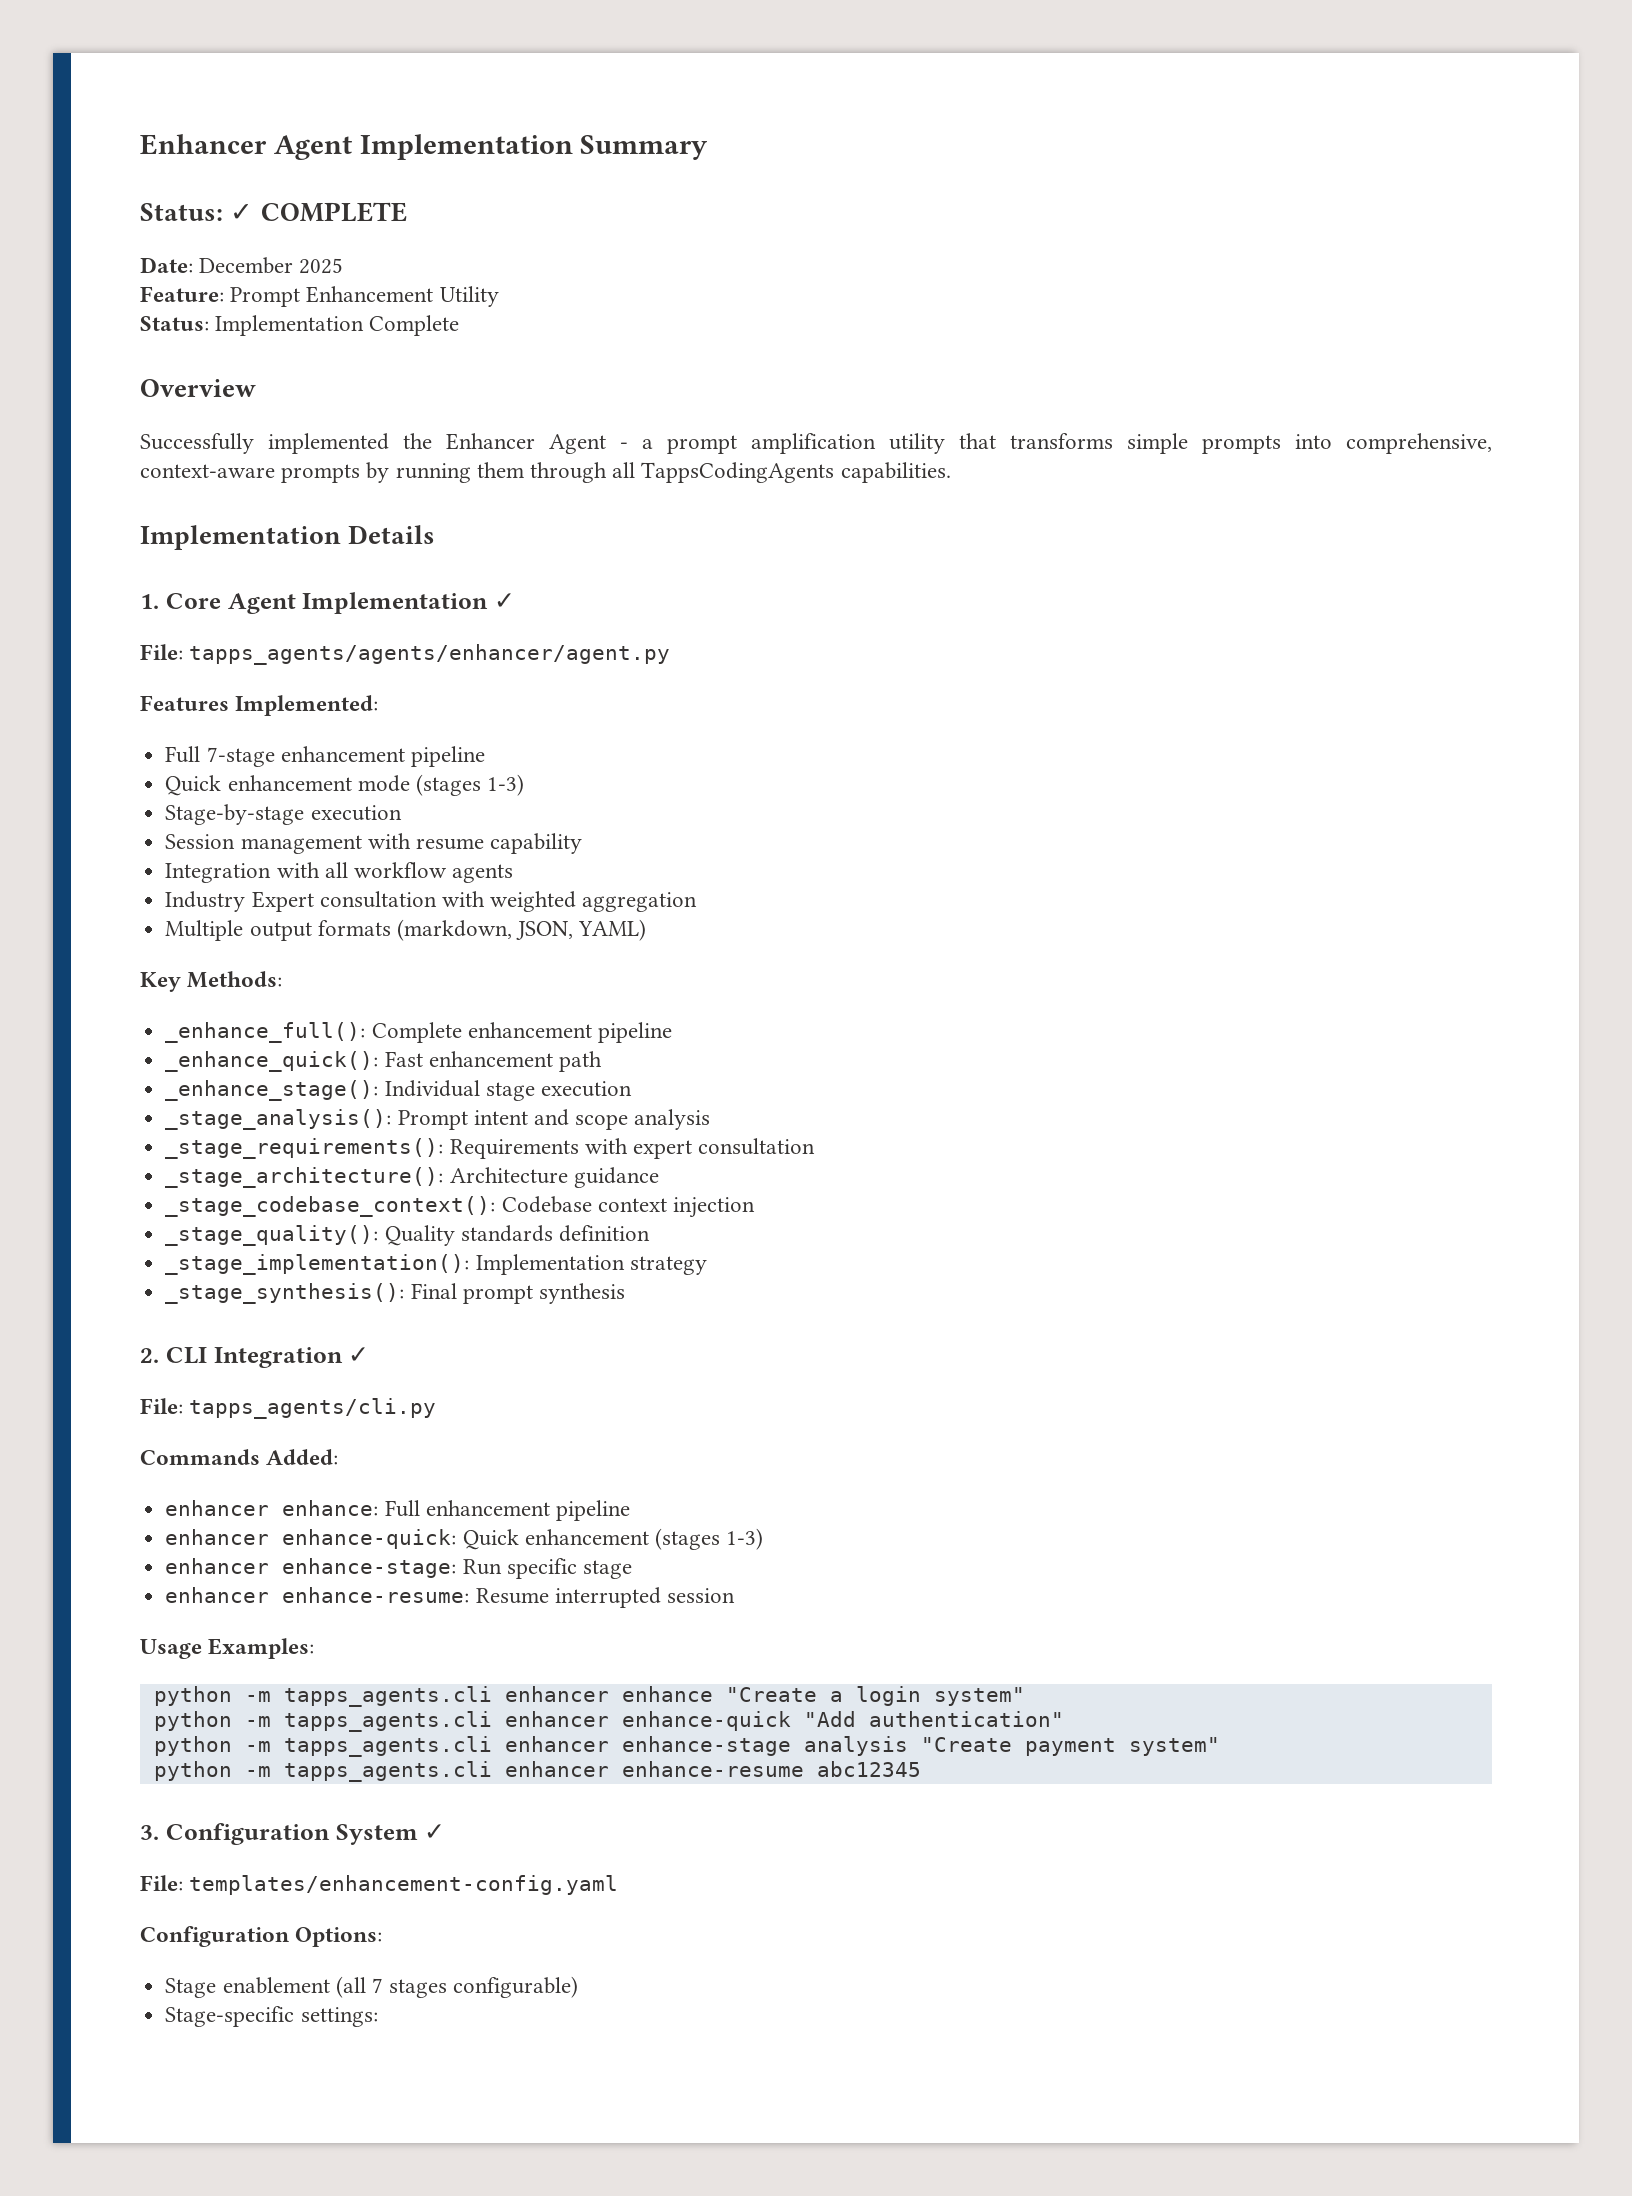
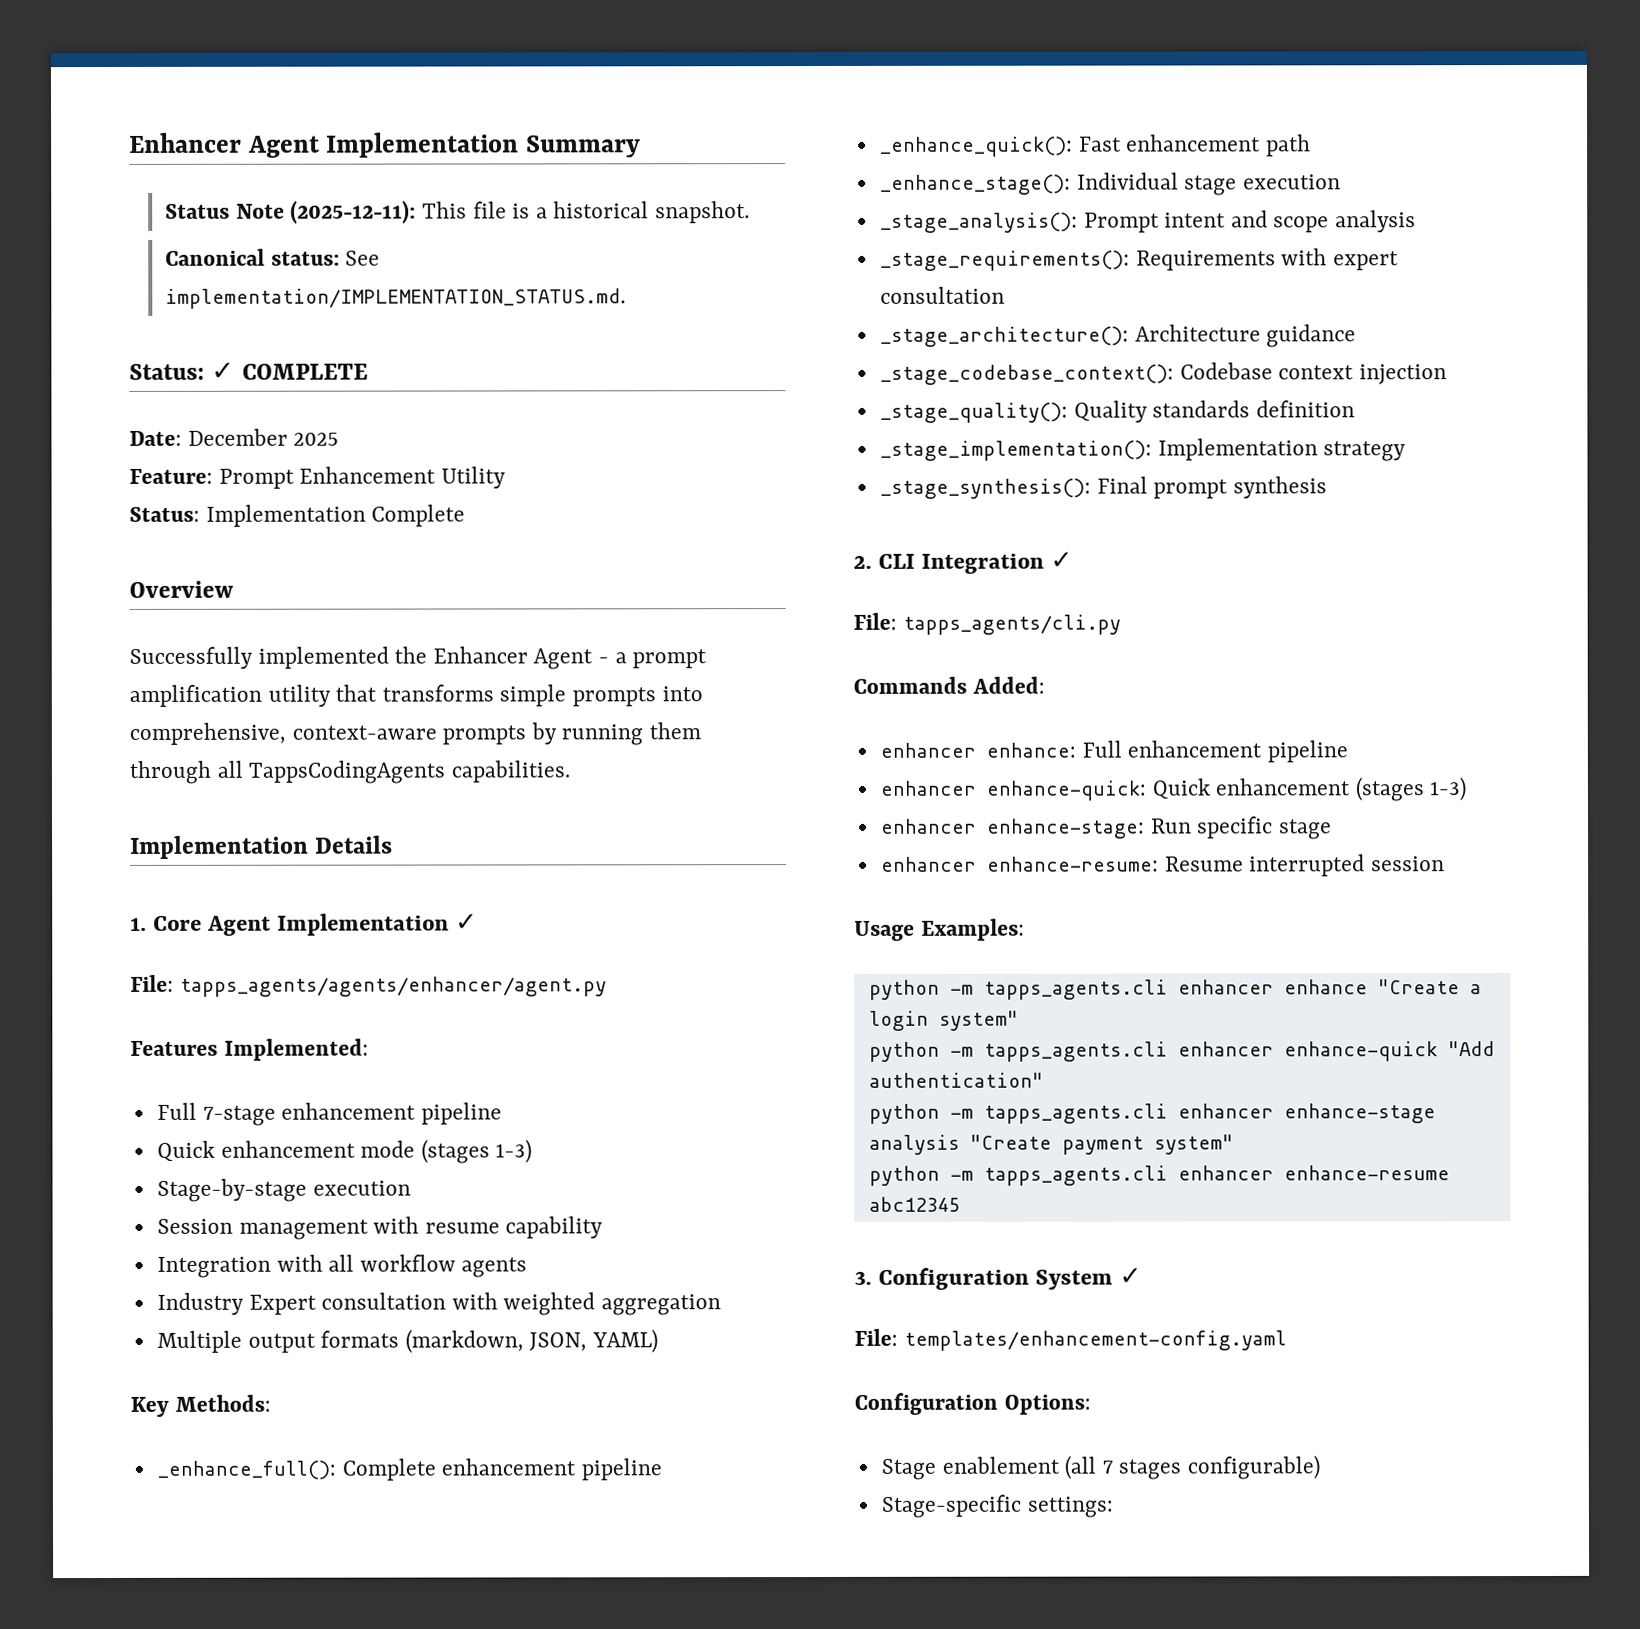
+ Status Note (2025-12-11): This file is a historical snapshot.
+ Canonical status: See implementation/IMPLEMENTATION_STATUS.md.

